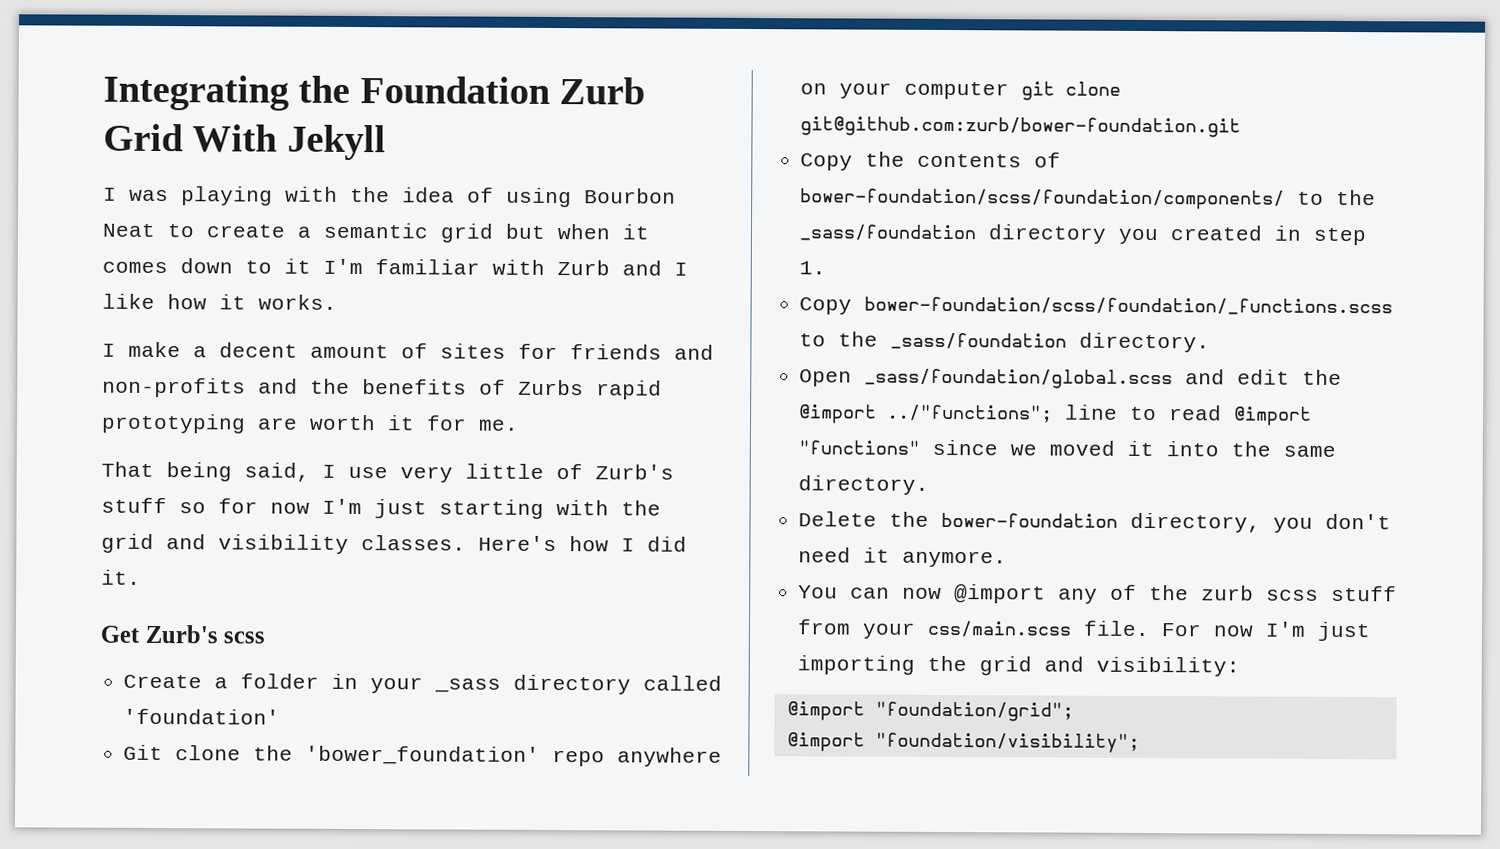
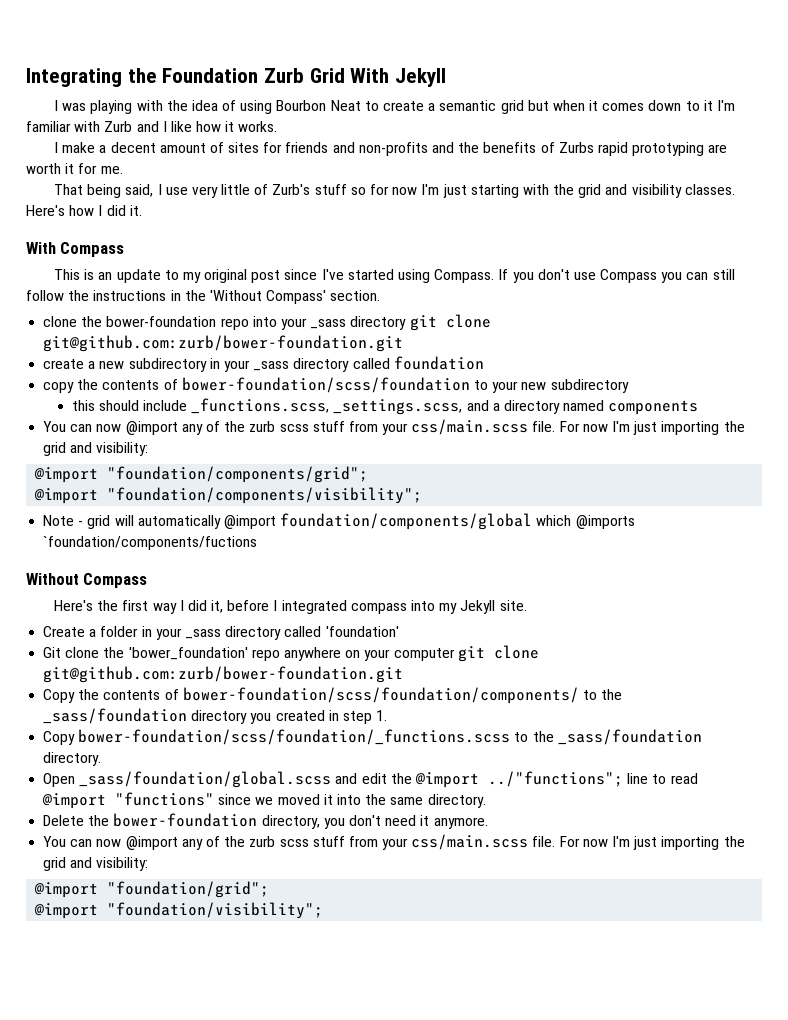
- Get Zurb's scss
+ With Compass
+ This is an update to my original post since I've started using Compass. If you don't use Compass you can still follow the instructions in the 'Without Compass' section.
+ clone the bower-foundation repo into your _sass directory git clone git@github.com:zurb/bower-foundation.git
+ create a new subdirectory in your _sass directory called foundation
+ copy the contents of bower-foundation/scss/foundation to your new subdirectory
+ this should include _functions.scss, _settings.scss, and a directory named components
+ You can now @import any of the zurb scss stuff from your css/main.scss file. For now I'm just importing the grid and visibility:
+ @import "foundation/components/grid";
+ @import "foundation/components/visibility";
+ Note - grid will automatically @import foundation/components/global which @imports `foundation/components/fuctions
+ Without Compass
+ Here's the first way I did it, before I integrated compass into my Jekyll site.

